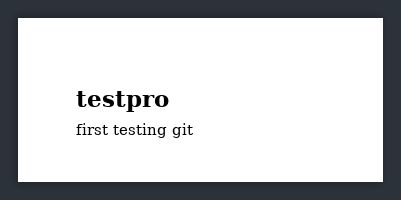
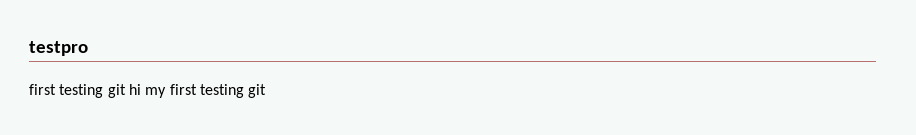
- first testing git
+ first testing git hi my first testing git

